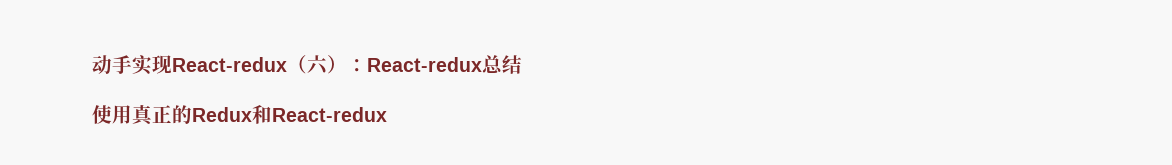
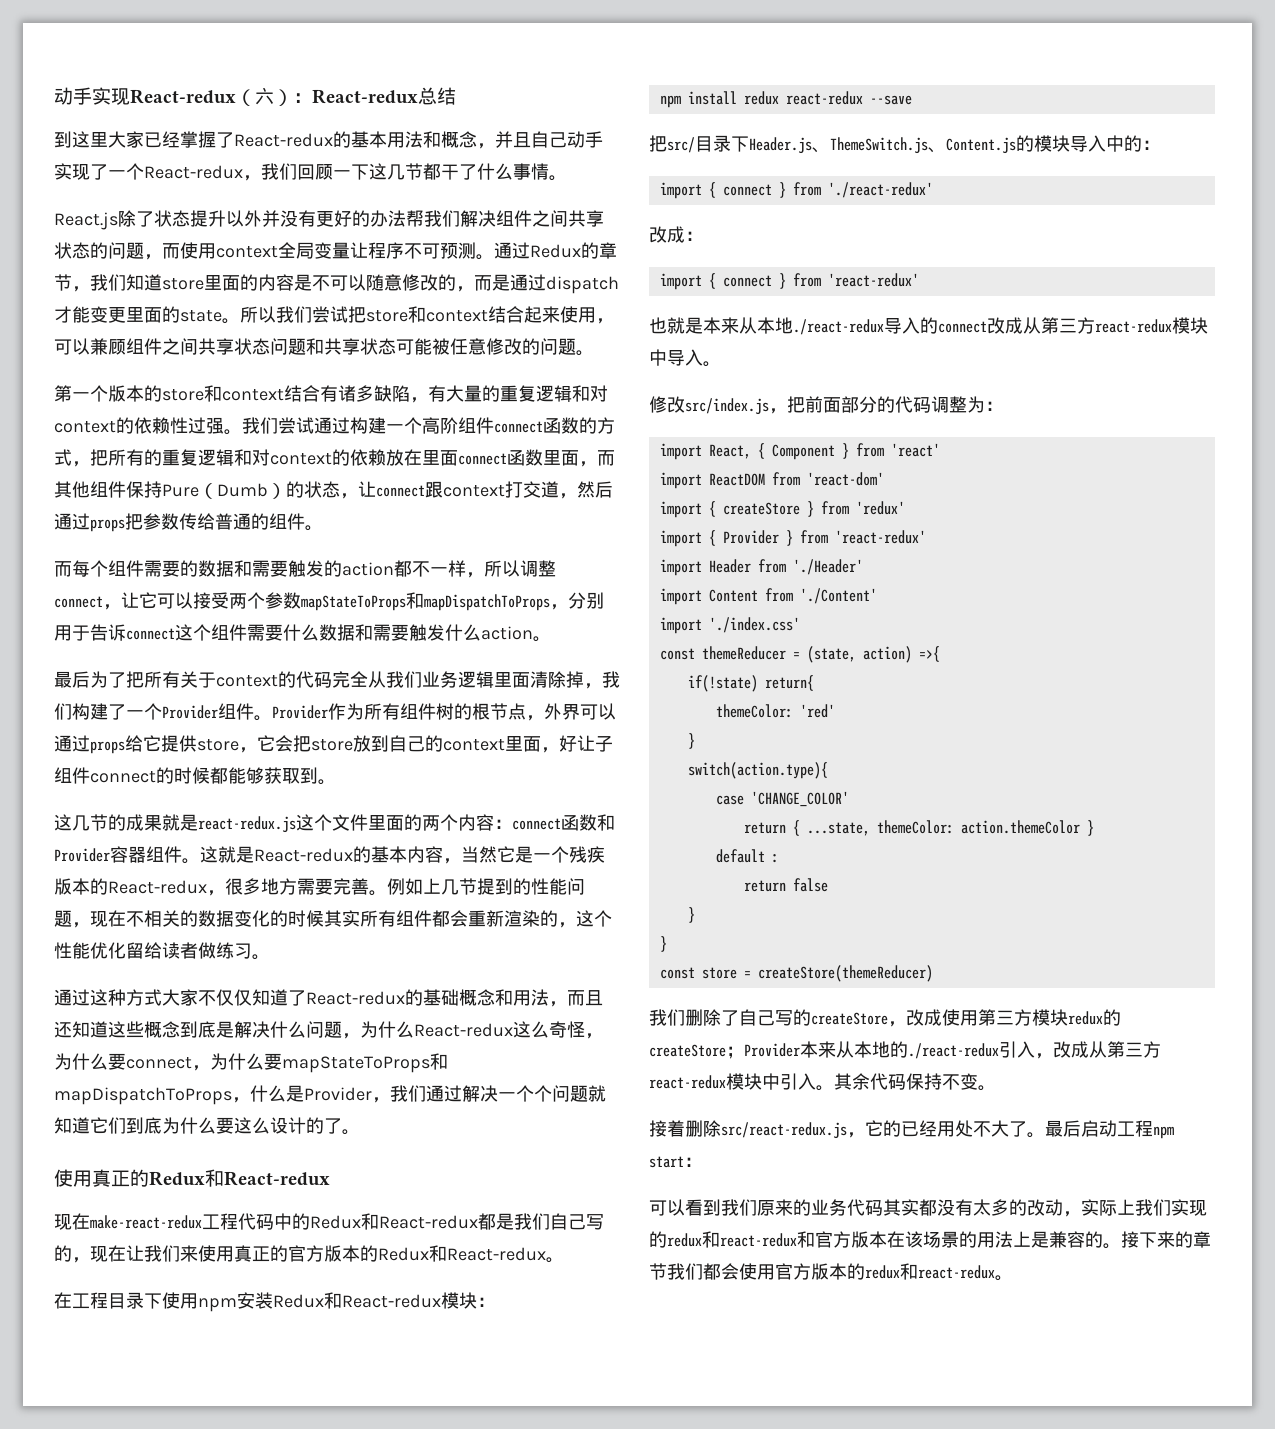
+ 到这里大家已经掌握了React-redux的基本用法和概念，并且自己动手实现了一个React-redux，我们回顾一下这几节都干了什么事情。
+ React.js除了状态提升以外并没有更好的办法帮我们解决组件之间共享状态的问题，而使用context全局变量让程序不可预测。通过Redux的章节，我们知道store里面的内容是不可以随意修改的，而是通过dispatch才能变更里面的state。所以我们尝试把store和context结合起来使用，可以兼顾组件之间共享状态问题和共享状态可能被任意修改的问题。
+ 第一个版本的store和context结合有诸多缺陷，有大量的重复逻辑和对context的依赖性过强。我们尝试通过构建一个高阶组件connect函数的方式，把所有的重复逻辑和对context的依赖放在里面connect函数里面，而其他组件保持Pure（Dumb）的状态，让connect跟context打交道，然后通过props把参数传给普通的组件。
+ 而每个组件需要的数据和需要触发的action都不一样，所以调整connect，让它可以接受两个参数mapStateToProps和mapDispatchToProps，分别用于告诉connect这个组件需要什么数据和需要触发什么action。
+ 最后为了把所有关于context的代码完全从我们业务逻辑里面清除掉，我们构建了一个Provider组件。Provider作为所有组件树的根节点，外界可以通过props给它提供store，它会把store放到自己的context里面，好让子组件connect的时候都能够获取到。
+ 这几节的成果就是react-redux.js这个文件里面的两个内容：connect函数和Provider容器组件。这就是React-redux的基本内容，当然它是一个残疾版本的React-redux，很多地方需要完善。例如上几节提到的性能问题，现在不相关的数据变化的时候其实所有组件都会重新渲染的，这个性能优化留给读者做练习。
+ 通过这种方式大家不仅仅知道了React-redux的基础概念和用法，而且还知道这些概念到底是解决什么问题，为什么React-redux这么奇怪，为什么要connect，为什么要mapStateToProps和mapDispatchToProps，什么是Provider，我们通过解决一个个问题就知道它们到底为什么要这么设计的了。
+ 现在make-react-redux工程代码中的Redux和React-redux都是我们自己写的，现在让我们来使用真正的官方版本的Redux和React-redux。
+ 在工程目录下使用npm安装Redux和React-redux模块：
+ npm install redux react-redux --save
+ 把src/目录下Header.js、ThemeSwitch.js、Content.js的模块导入中的：
+ import { connect } from './react-redux'
+ 改成：
+ import { connect } from 'react-redux'
+ 也就是本来从本地./react-redux导入的connect改成从第三方react-redux模块中导入。
+ 修改src/index.js，把前面部分的代码调整为：
+ import React, { Component } from 'react'
+ import ReactDOM from 'react-dom'
+ import { createStore } from 'redux'
+ import { Provider } from 'react-redux'
+ import Header from './Header'
+ import Content from './Content'
+ import './index.css'
+ const themeReducer = (state, action) =>{
+ if(!state) return{
+ themeColor: 'red'
+ }
+ switch(action.type){
+ case 'CHANGE_COLOR'
+ return { ...state, themeColor: action.themeColor }
+ default :
+ return false
+ }
+ }
+ const store = createStore(themeReducer)
+ 我们删除了自己写的createStore，改成使用第三方模块redux的createStore；Provider本来从本地的./react-redux引入，改成从第三方react-redux模块中引入。其余代码保持不变。
+ 接着删除src/react-redux.js，它的已经用处不大了。最后启动工程npm start：
+ 可以看到我们原来的业务代码其实都没有太多的改动，实际上我们实现的redux和react-redux和官方版本在该场景的用法上是兼容的。接下来的章节我们都会使用官方版本的redux和react-redux。

